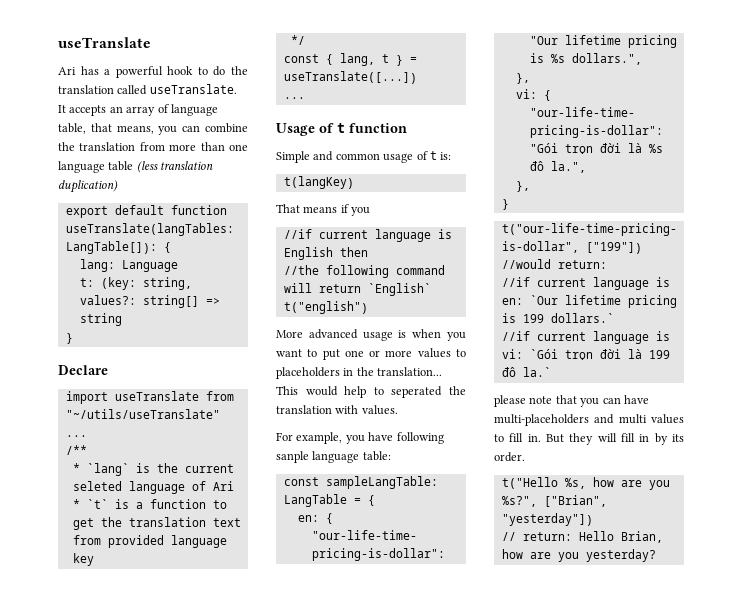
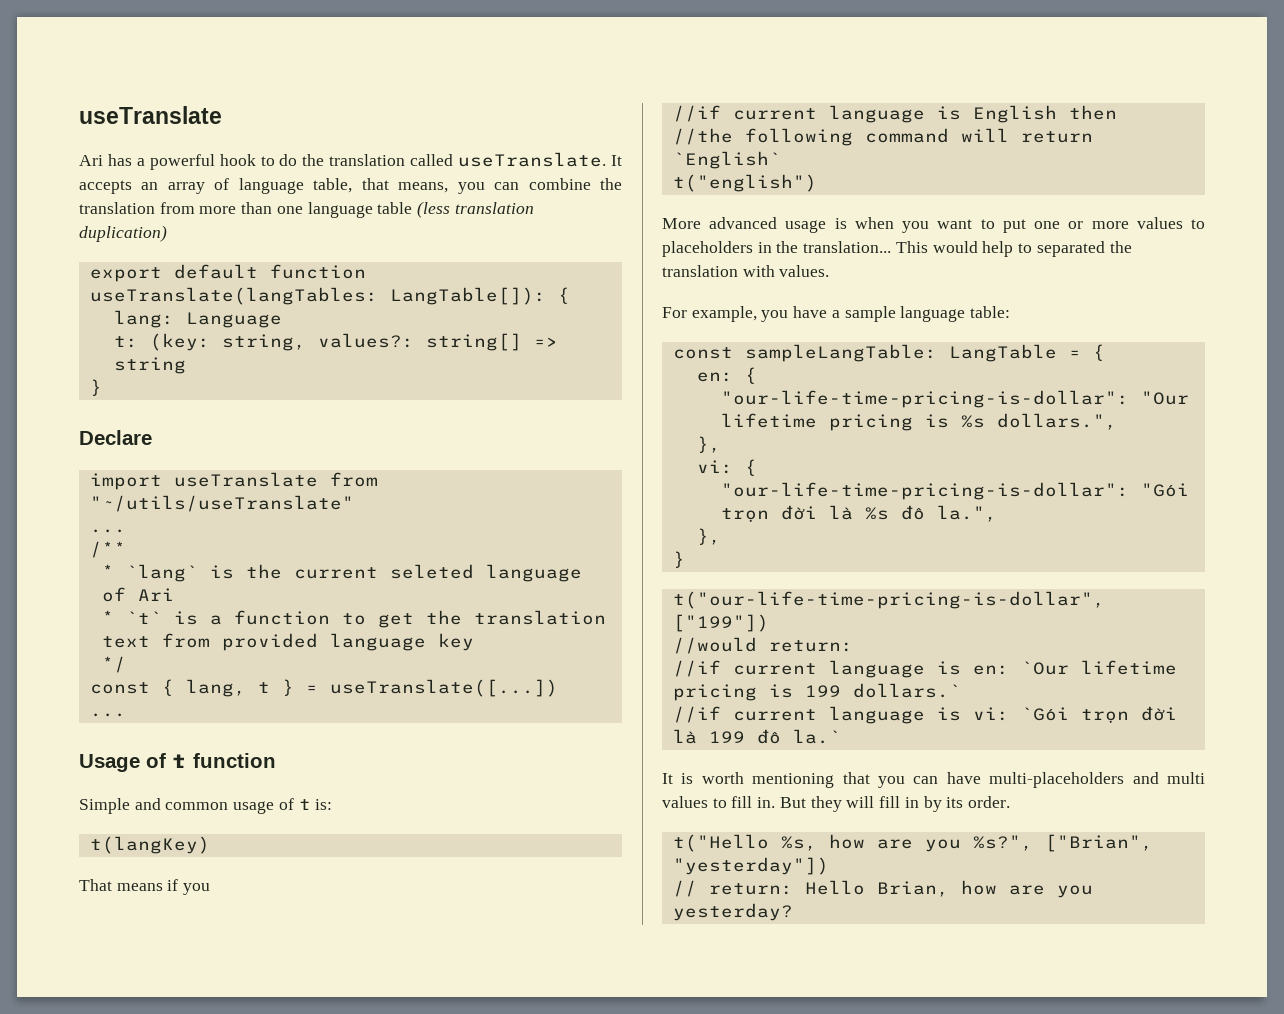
- This would help to seperated the translation with values.
+ This would help to separated the translation with values.
- For example, you have following sanple language table:
+ For example, you have a sample language table:
- please note that you can have multi-placeholders and multi values to fill in.
+ It is worth mentioning that you can have multi-placeholders and multi values to fill in.

